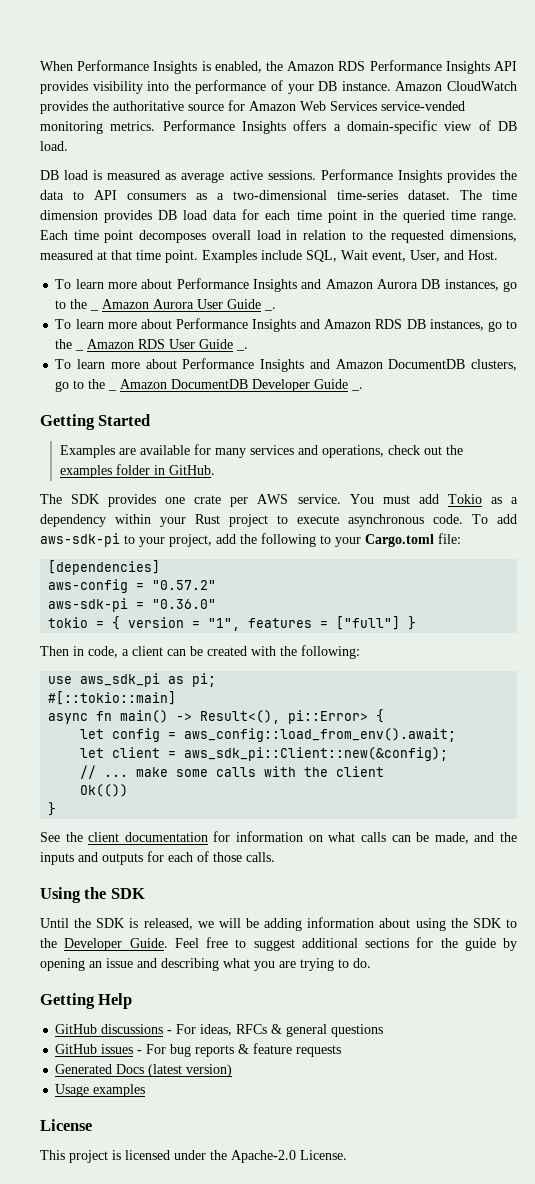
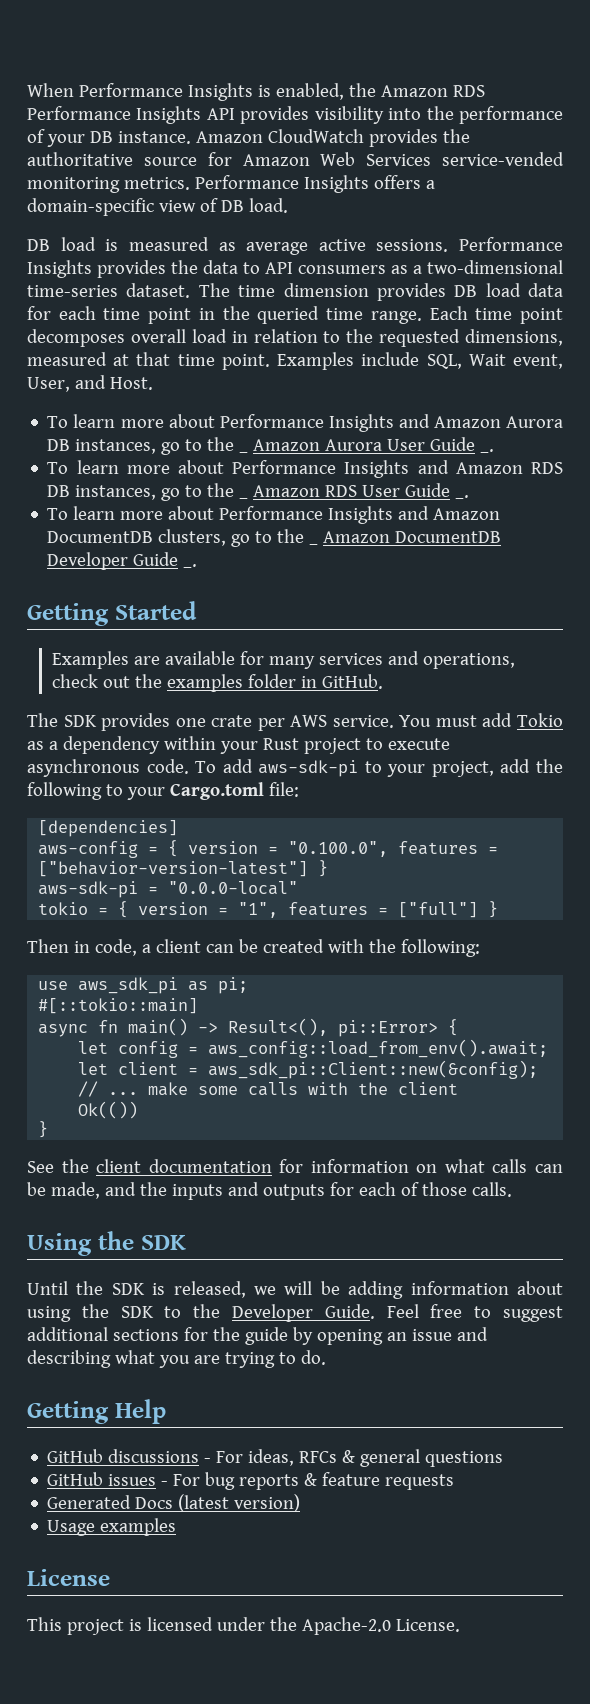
- aws-config = "0.57.2"
+ aws-config = { version = "0.100.0", features = ["behavior-version-latest"] }
- aws-sdk-pi = "0.36.0"
+ aws-sdk-pi = "0.0.0-local"

